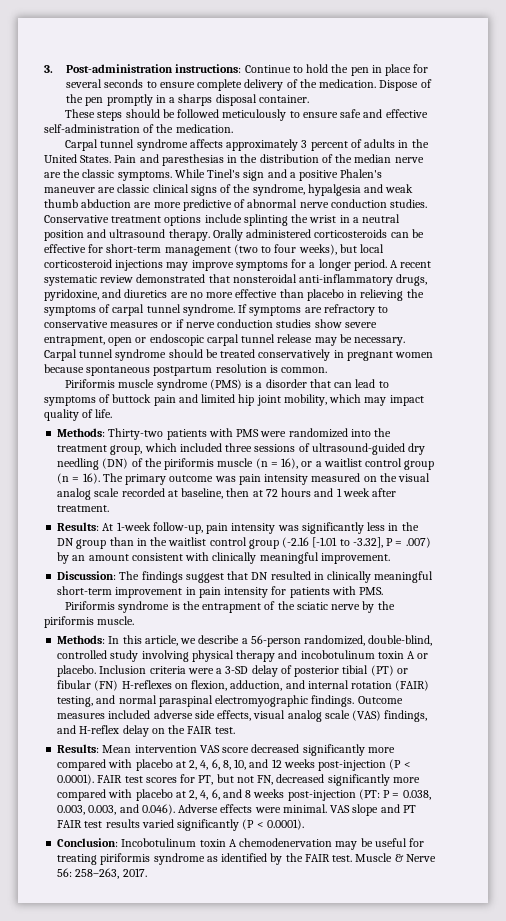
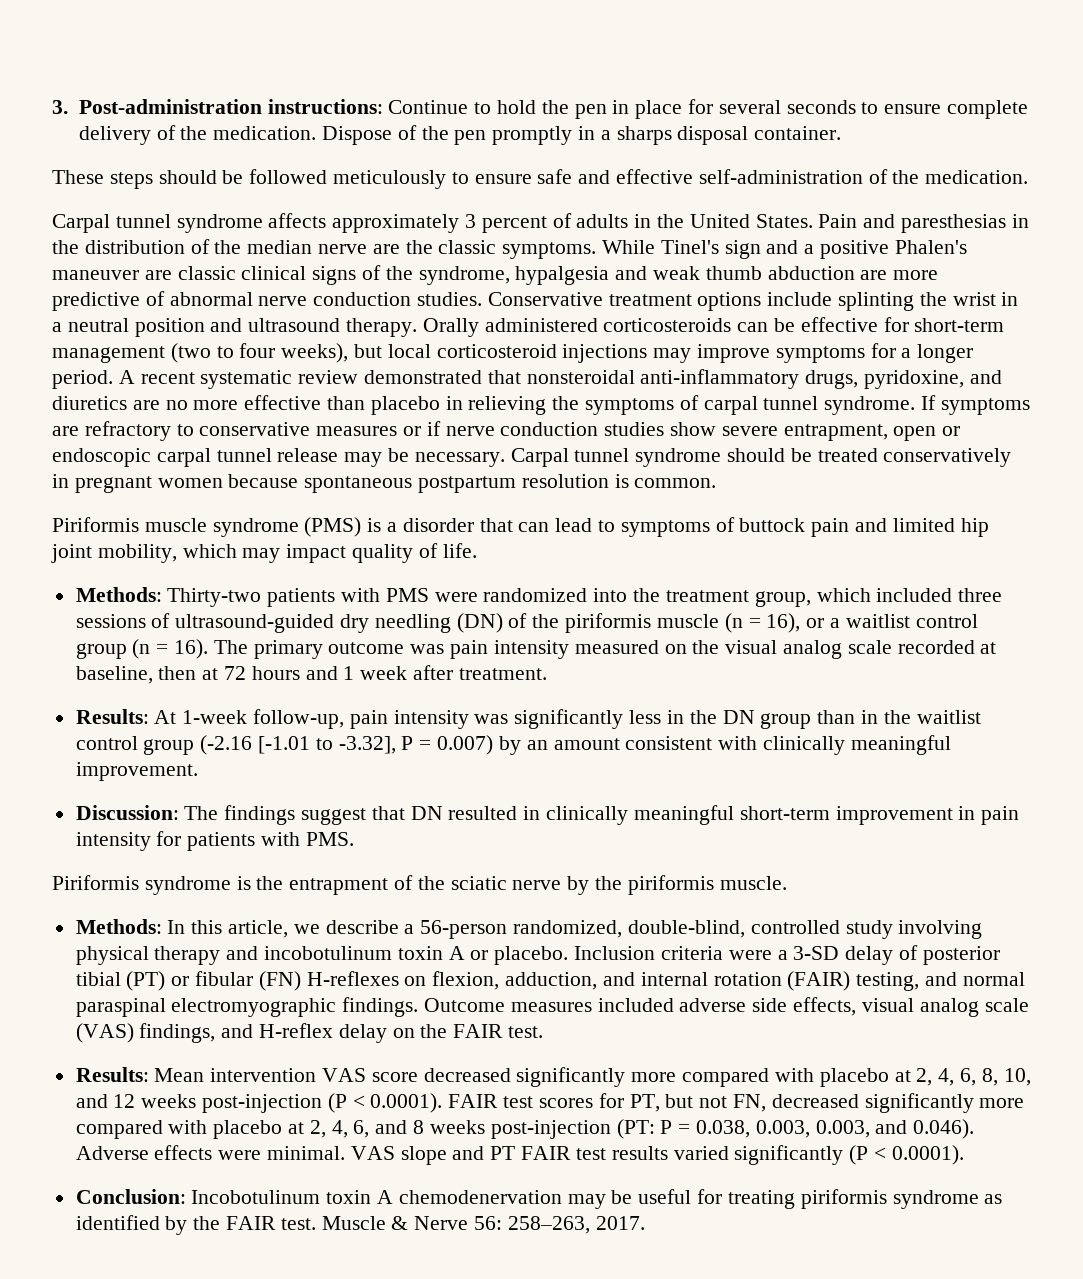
- Results: At 1-week follow-up, pain intensity was significantly less in the DN group than in the waitlist control group (-2.16 [-1.01 to -3.32], P = .007) by an amount consistent with clinically meaningful improvement.
+ Results: At 1-week follow-up, pain intensity was significantly less in the DN group than in the waitlist control group (-2.16 [-1.01 to -3.32], P = 0.007) by an amount consistent with clinically meaningful improvement.

